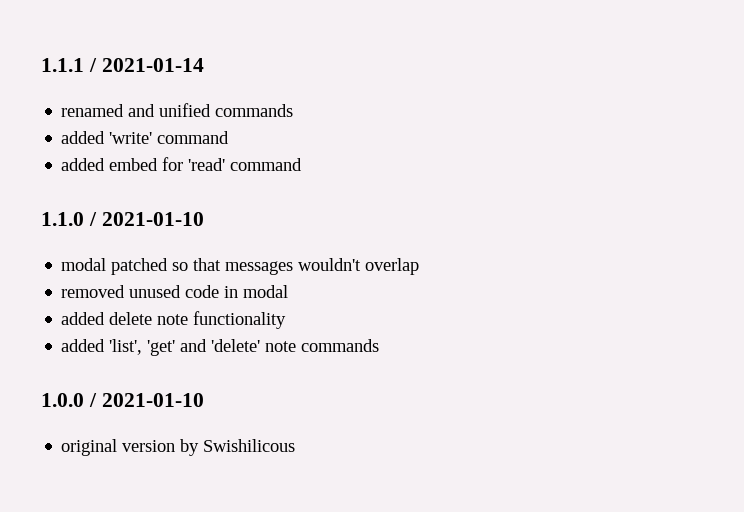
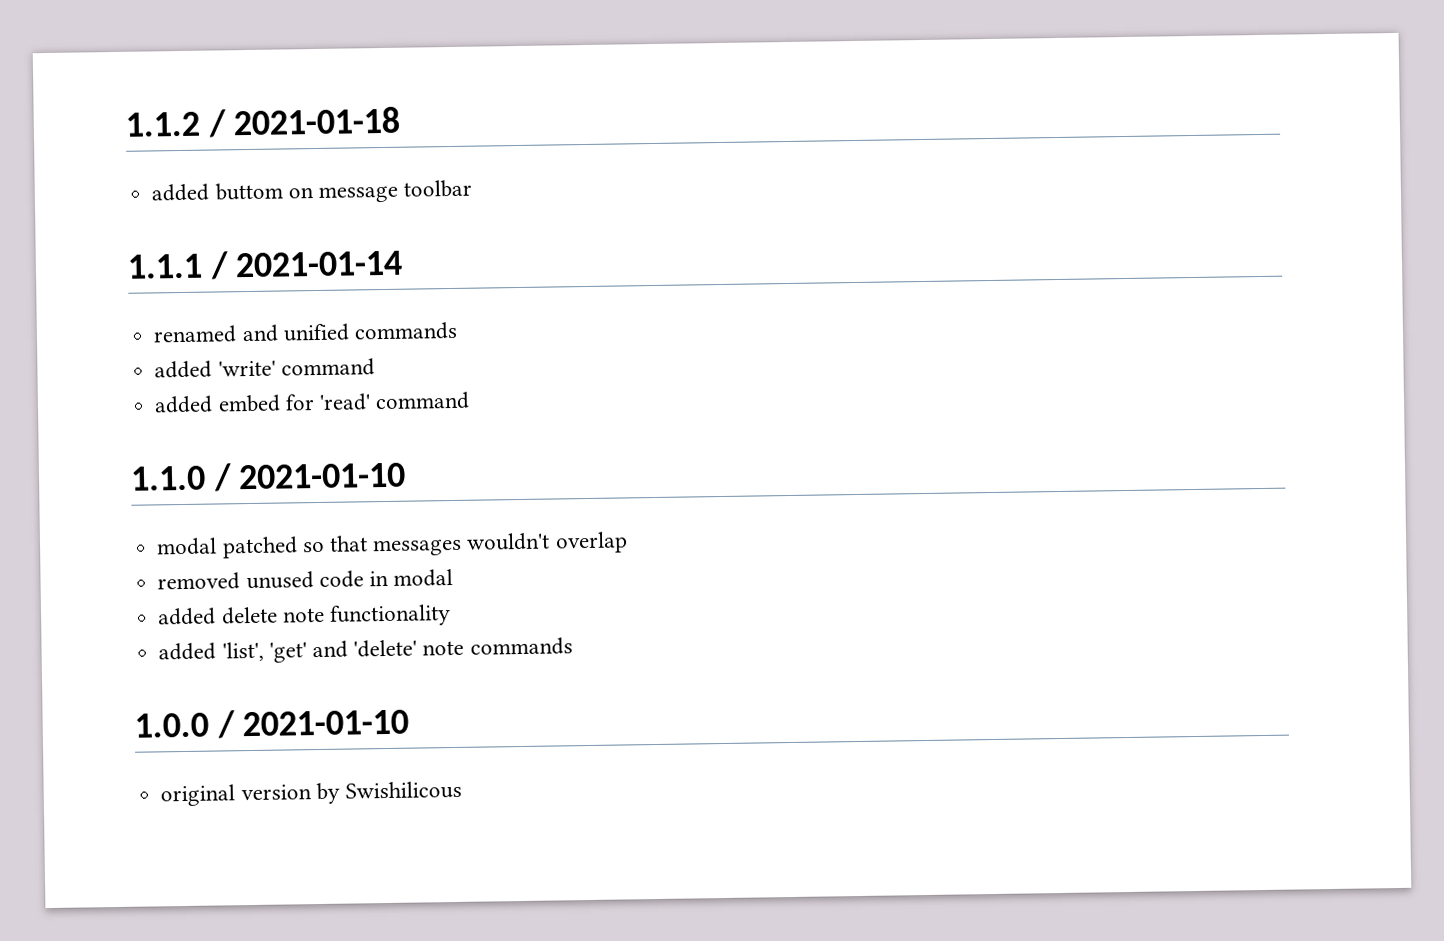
+ 1.1.2 / 2021-01-18
+ added buttom on message toolbar

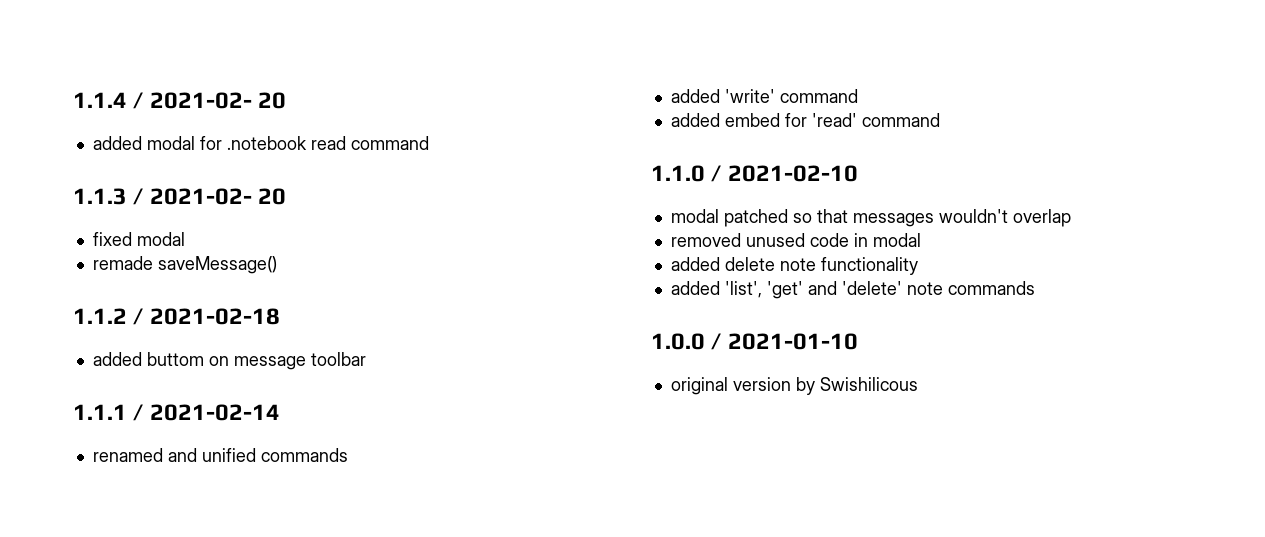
+ 1.1.4 / 2021-02- 20
+ added modal for .notebook read command
+ 1.1.3 / 2021-02- 20
+ fixed modal
+ remade saveMessage()
- 1.1.2 / 2021-01-18
+ 1.1.2 / 2021-02-18
- 1.1.1 / 2021-01-14
+ 1.1.1 / 2021-02-14
- 1.1.0 / 2021-01-10
+ 1.1.0 / 2021-02-10

